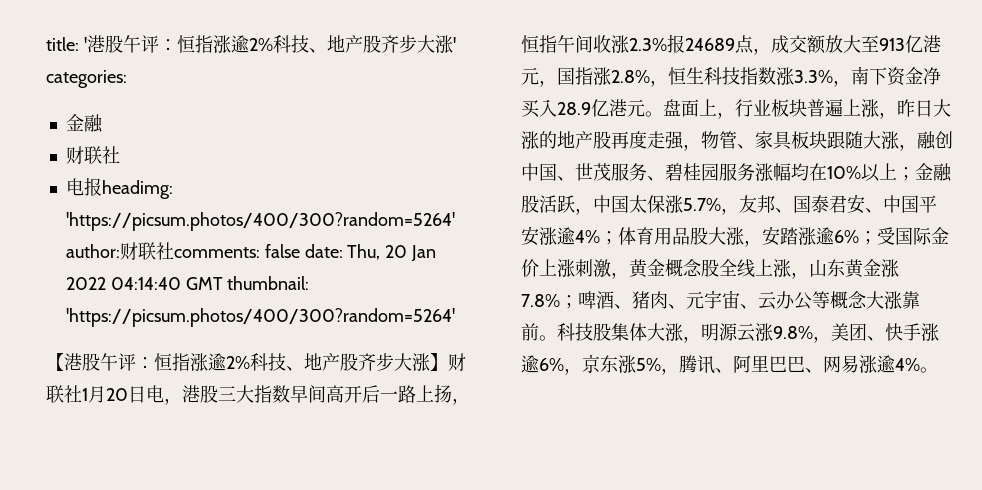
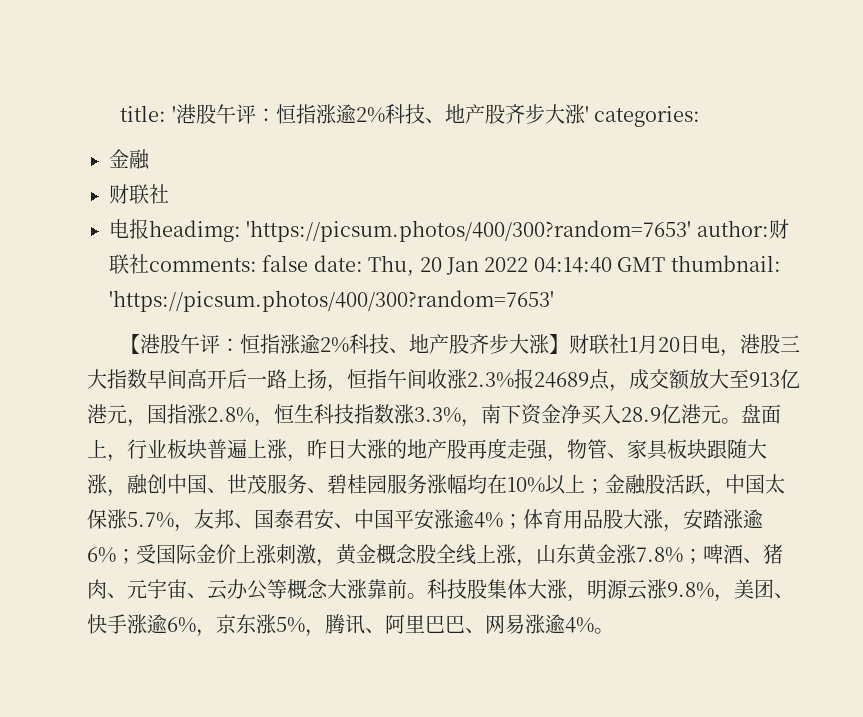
- 电报headimg: 'https://picsum.photos/400/300?random=5264' author:财联社comments: false date: Thu, 20 Jan 2022 04:14:40 GMT thumbnail: 'https://picsum.photos/400/300?random=5264'
+ 电报headimg: 'https://picsum.photos/400/300?random=7653' author:财联社comments: false date: Thu, 20 Jan 2022 04:14:40 GMT thumbnail: 'https://picsum.photos/400/300?random=7653'

